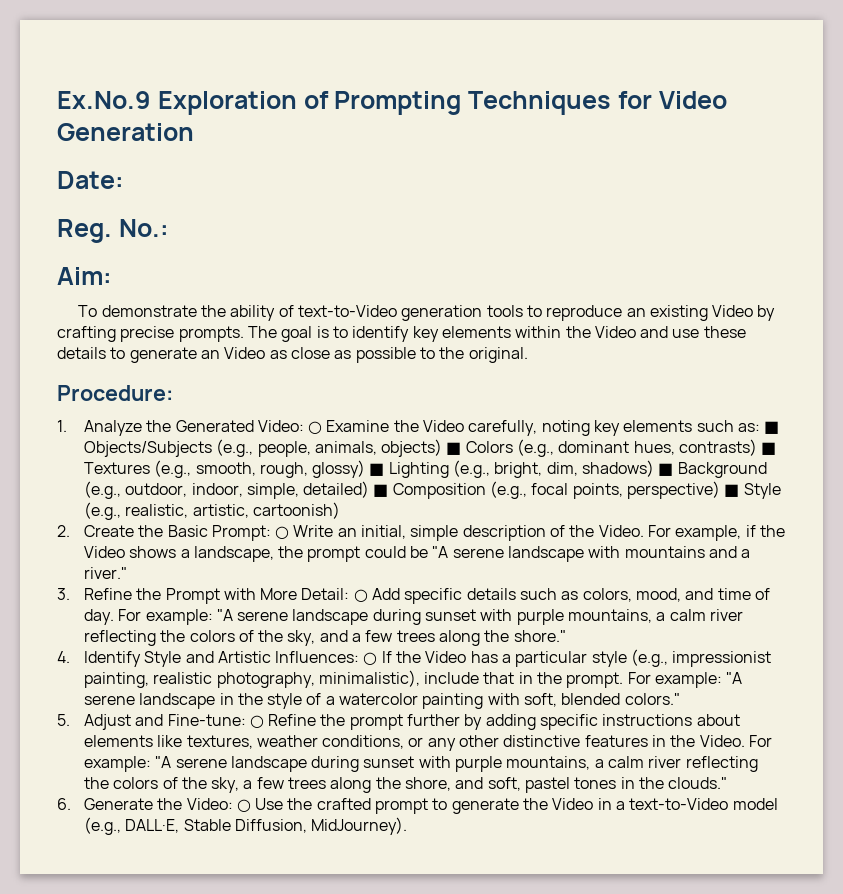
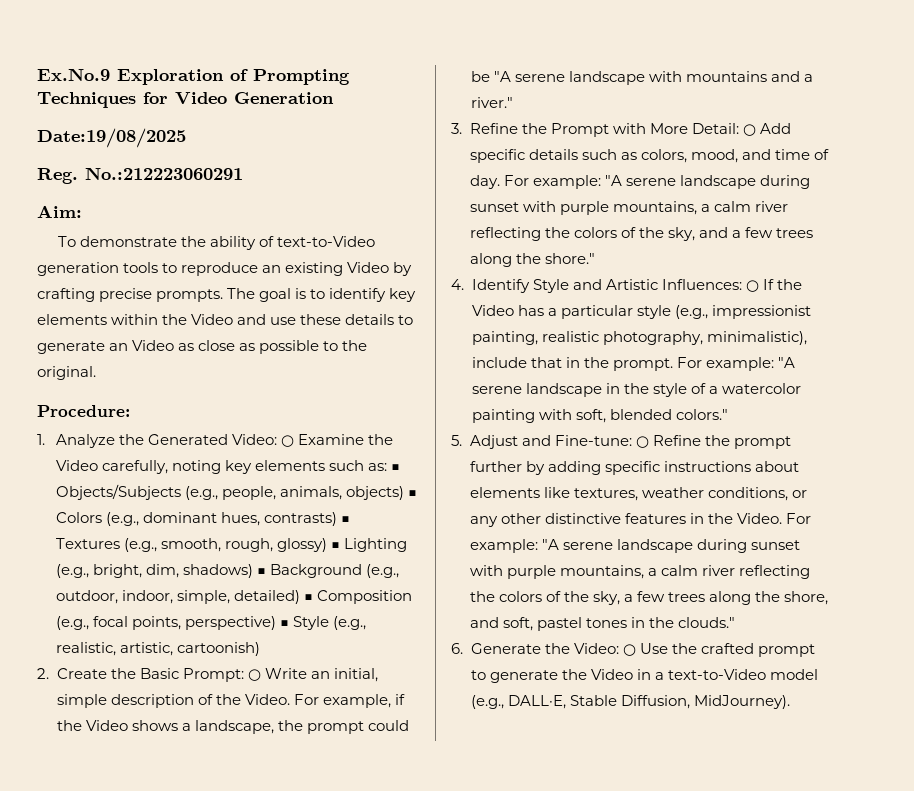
- Date:
+ Date:19/08/2025
- Reg. No.:
+ Reg. No.:212223060291

